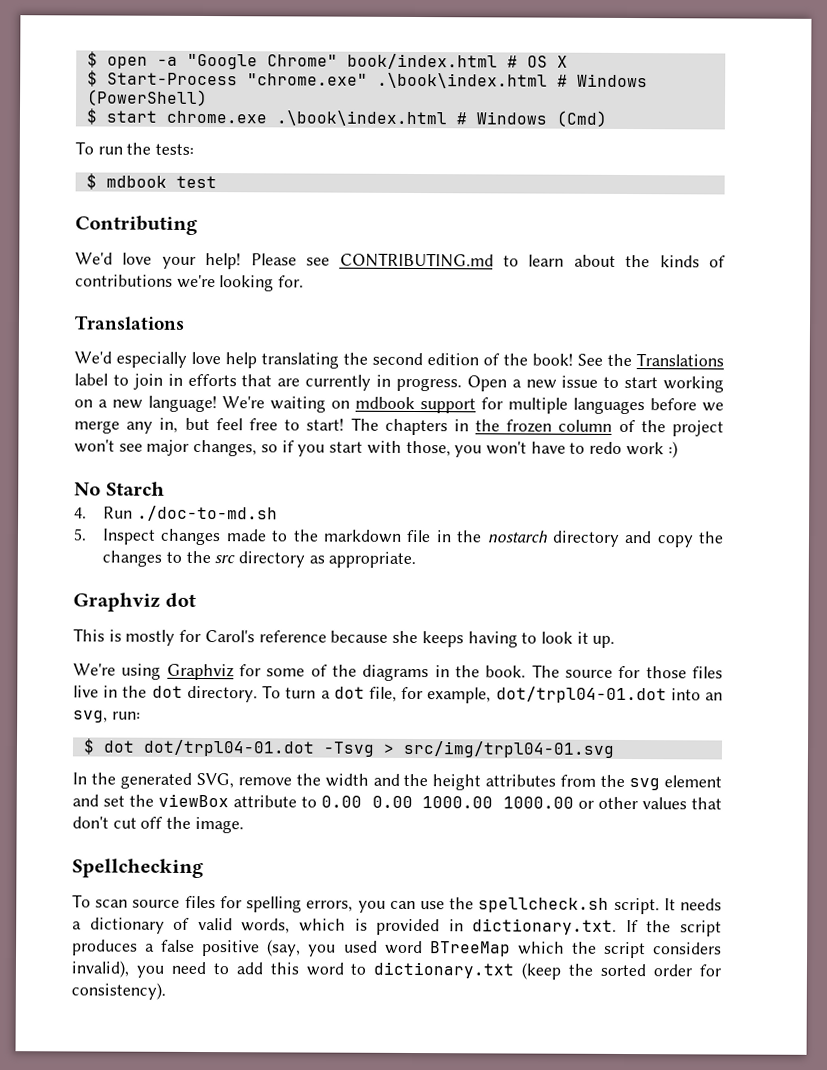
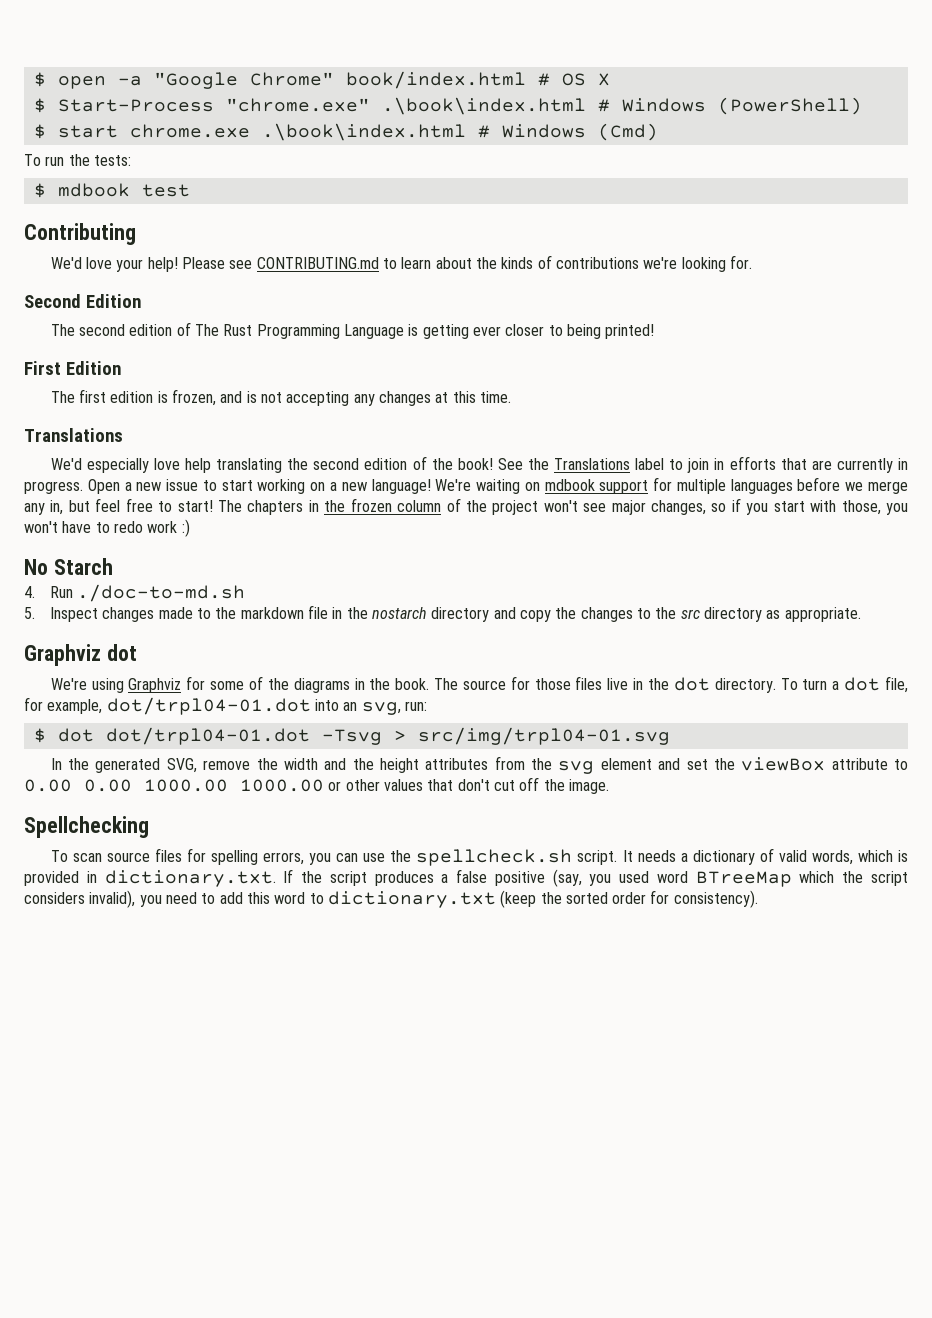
+ Second Edition
+ The second edition of The Rust Programming Language is getting ever closer to being printed!
+ First Edition
+ The first edition is frozen, and is not accepting any changes at this time.
- This is mostly for Carol's reference because she keeps having to look it up.

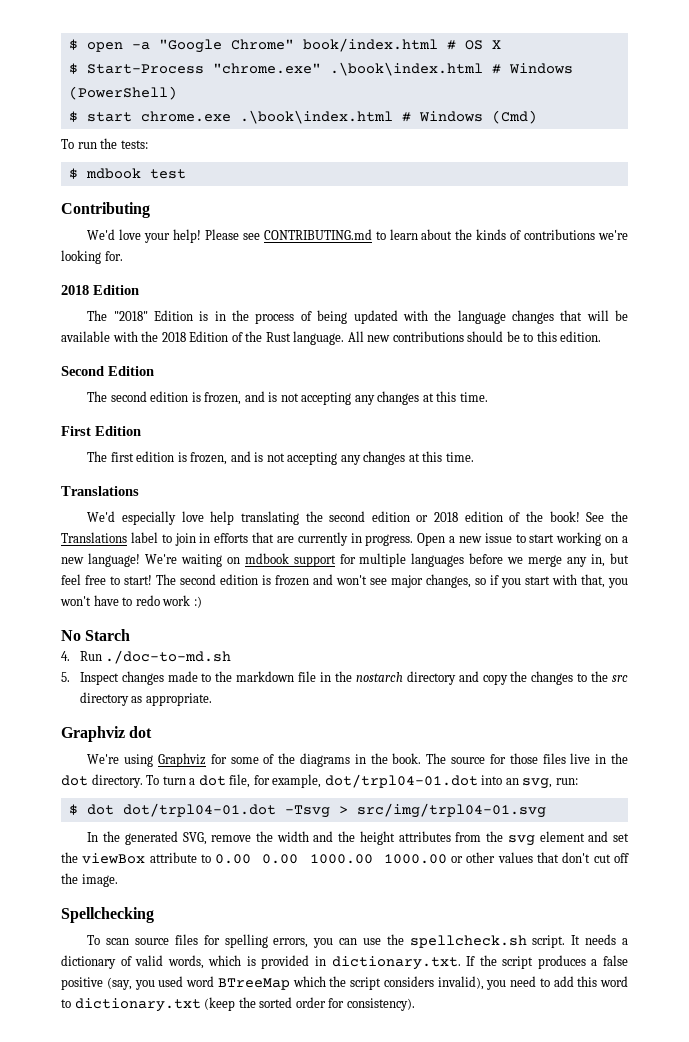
  Please see CONTRIBUTING.md to learn about the kinds of contributions we're looking for.
+ 2018 Edition
+ The "2018" Edition is in the process of being updated with the language changes that will be available with the 2018 Edition of the Rust language. All new contributions should be to this edition.
- The second edition of The Rust Programming Language is getting ever closer to being printed!
+ The second edition is frozen, and is not accepting any changes at this time.
- We'd especially love help translating the second edition of the book!
+ We'd especially love help translating the second edition or 2018 edition of the book!
- The chapters in the frozen column of the project won't see major changes, so if you start with those, you won't have to redo work :)
+ The second edition is frozen and won't see major changes, so if you start with that, you won't have to redo work :)

